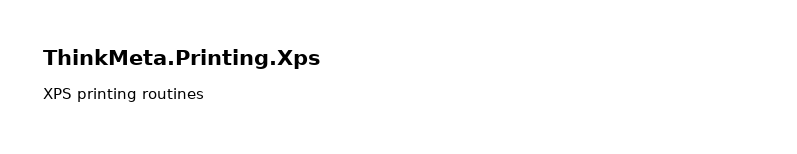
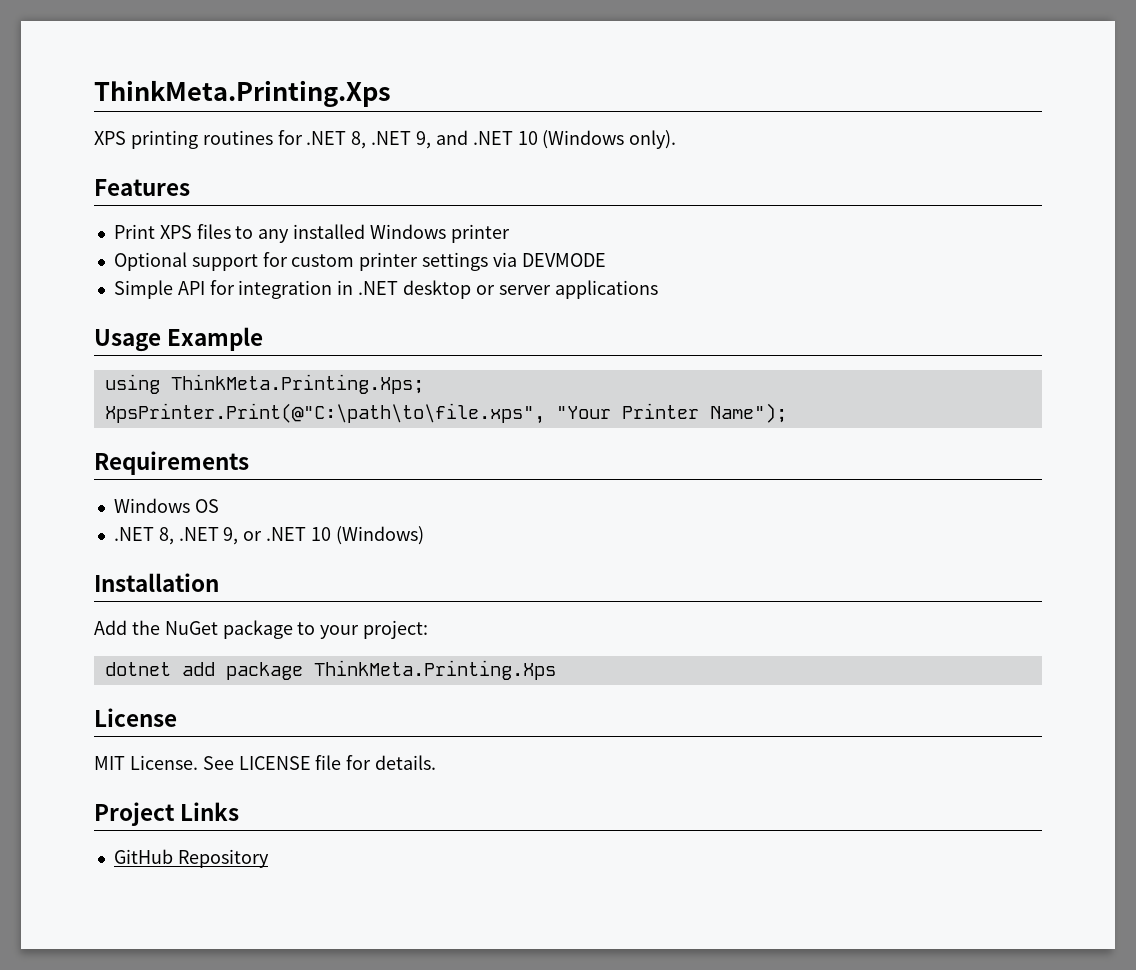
- XPS printing routines
+ XPS printing routines for .NET 8, .NET 9, and .NET 10 (Windows only).
+ Features
+ Print XPS files to any installed Windows printer
+ Optional support for custom printer settings via DEVMODE
+ Simple API for integration in .NET desktop or server applications
+ Usage Example
+ using ThinkMeta.Printing.Xps;
+ XpsPrinter.Print(@"C:\path\to\file.xps", "Your Printer Name");
+ Requirements
+ Windows OS
+ .NET 8, .NET 9, or .NET 10 (Windows)
+ Installation
+ Add the NuGet package to your project:
+ dotnet add package ThinkMeta.Printing.Xps
+ License
+ MIT License. See LICENSE file for details.
+ Project Links
+ GitHub Repository

